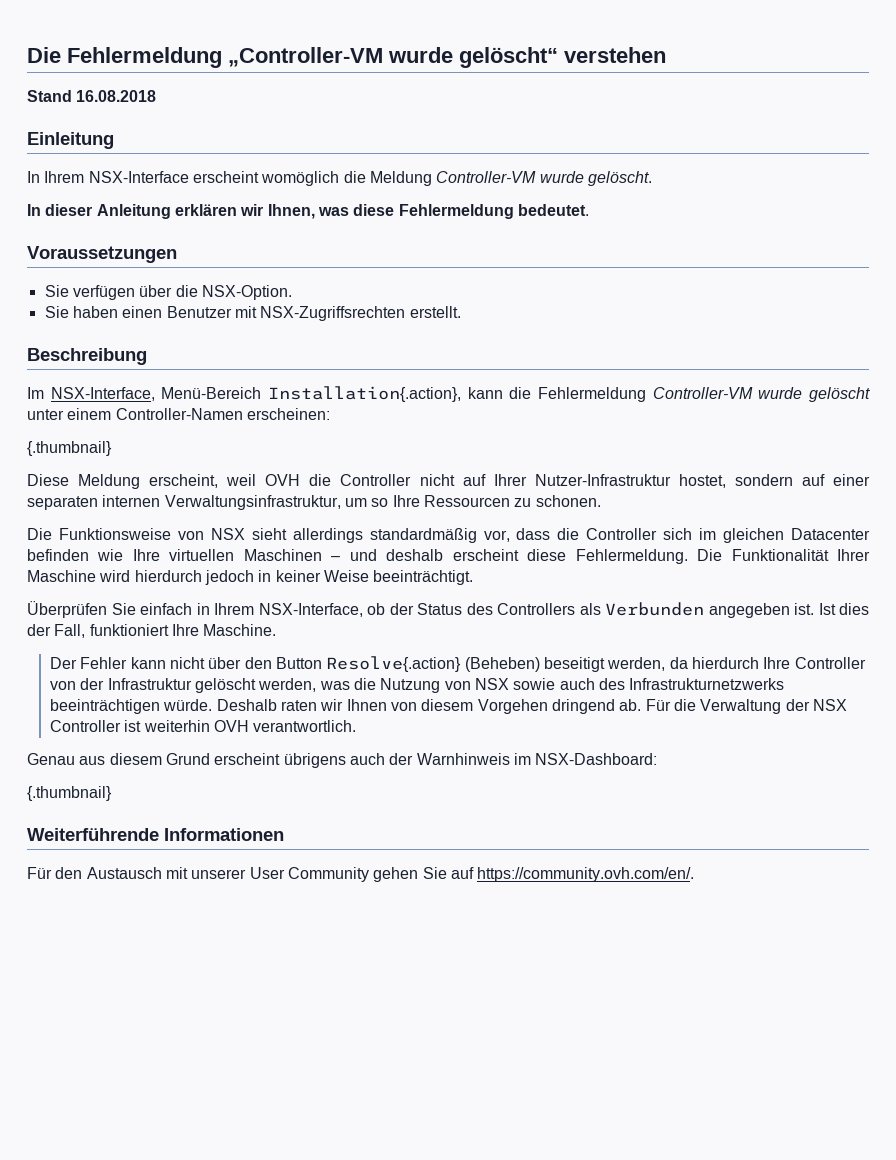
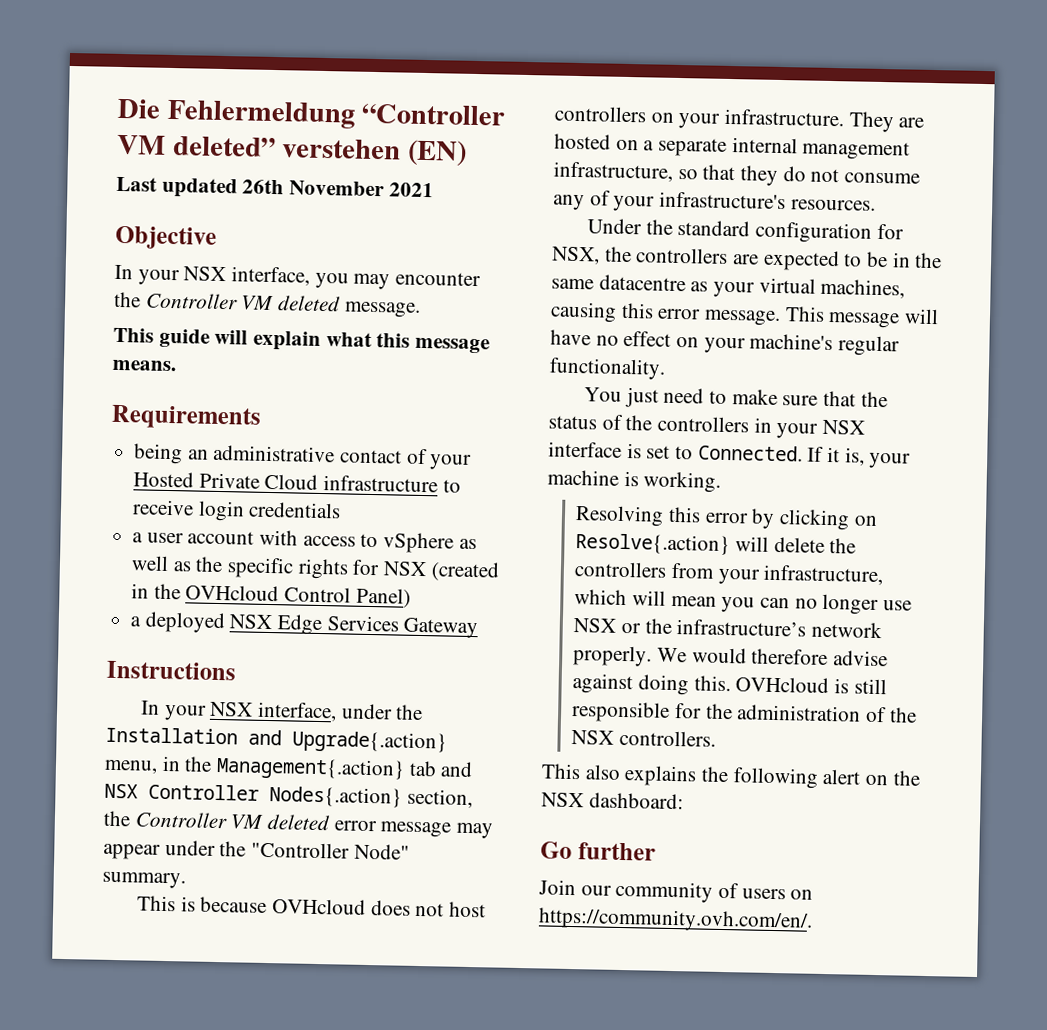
- Die Fehlermeldung „Controller-VM wurde gelöscht“ verstehen
- Stand 16.08.2018
- Einleitung
- In Ihrem NSX-Interface erscheint womöglich die Meldung Controller-VM wurde gelöscht.
- In dieser Anleitung erklären wir Ihnen, was diese Fehlermeldung bedeutet.
- Voraussetzungen
- Sie verfügen über die NSX-Option.
- Sie haben einen Benutzer mit NSX-Zugriffsrechten erstellt.
- Beschreibung
- Im NSX-Interface, Menü-Bereich Installation{.action}, kann die Fehlermeldung Controller-VM wurde gelöscht unter einem Controller-Namen erscheinen:
- {.thumbnail}
- Diese Meldung erscheint, weil OVH die Controller nicht auf Ihrer Nutzer-Infrastruktur hostet, sondern auf einer separaten internen Verwaltungsinfrastruktur, um so Ihre Ressourcen zu schonen.
- Die Funktionsweise von NSX sieht allerdings standardmäßig vor, dass die Controller sich im gleichen Datacenter befinden wie Ihre virtuellen Maschinen – und deshalb erscheint diese Fehlermeldung. Die Funktionalität Ihrer Maschine wird hierdurch jedoch in keiner Weise beeinträchtigt.
- Überprüfen Sie einfach in Ihrem NSX-Interface, ob der Status des Controllers als Verbunden angegeben ist. Ist dies der Fall, funktioniert Ihre Maschine.
- Der Fehler kann nicht über den Button Resolve{.action} (Beheben) beseitigt werden, da hierdurch Ihre Controller von der Infrastruktur gelöscht werden, was die Nutzung von NSX sowie auch des Infrastrukturnetzwerks beeinträchtigen würde. Deshalb raten wir Ihnen von diesem Vorgehen dringend ab. Für die Verwaltung der NSX Controller ist weiterhin OVH verantwortlich.
- Genau aus diesem Grund erscheint übrigens auch der Warnhinweis im NSX-Dashboard:
- {.thumbnail}
- Weiterführende Informationen
- Für den Austausch mit unserer User Community gehen Sie auf https://community.ovh.com/en/.
+ Die Fehlermeldung “Controller VM deleted” verstehen (EN)
+ Last updated 26th November 2021
+ Objective
+ In your NSX interface, you may encounter the Controller VM deleted message.
+ This guide will explain what this message means.
+ Requirements
+ being an administrative contact of your Hosted Private Cloud infrastructure to receive login credentials
+ a user account with access to vSphere as well as the specific rights for NSX (created in the OVHcloud Control Panel)
+ a deployed NSX Edge Services Gateway
+ Instructions
+ In your NSX interface, under the Installation and Upgrade{.action} menu, in the Management{.action} tab and NSX Controller Nodes{.action} section, the Controller VM deleted error message may appear under the "Controller Node" summary.
+ This is because OVHcloud does not host controllers on your infrastructure. They are hosted on a separate internal management infrastructure, so that they do not consume any of your infrastructure's resources.
+ Under the standard configuration for NSX, the controllers are expected to be in the same datacentre as your virtual machines, causing this error message. This message will have no effect on your machine's regular functionality.
+ You just need to make sure that the status of the controllers in your NSX interface is set to Connected. If it is, your machine is working.
+ Resolving this error by clicking on Resolve{.action} will delete the controllers from your infrastructure, which will mean you can no longer use NSX or the infrastructure’s network properly. We would therefore advise against doing this. OVHcloud is still responsible for the administration of the NSX controllers.
+ This also explains the following alert on the NSX dashboard:
+ Go further
+ Join our community of users on https://community.ovh.com/en/.

